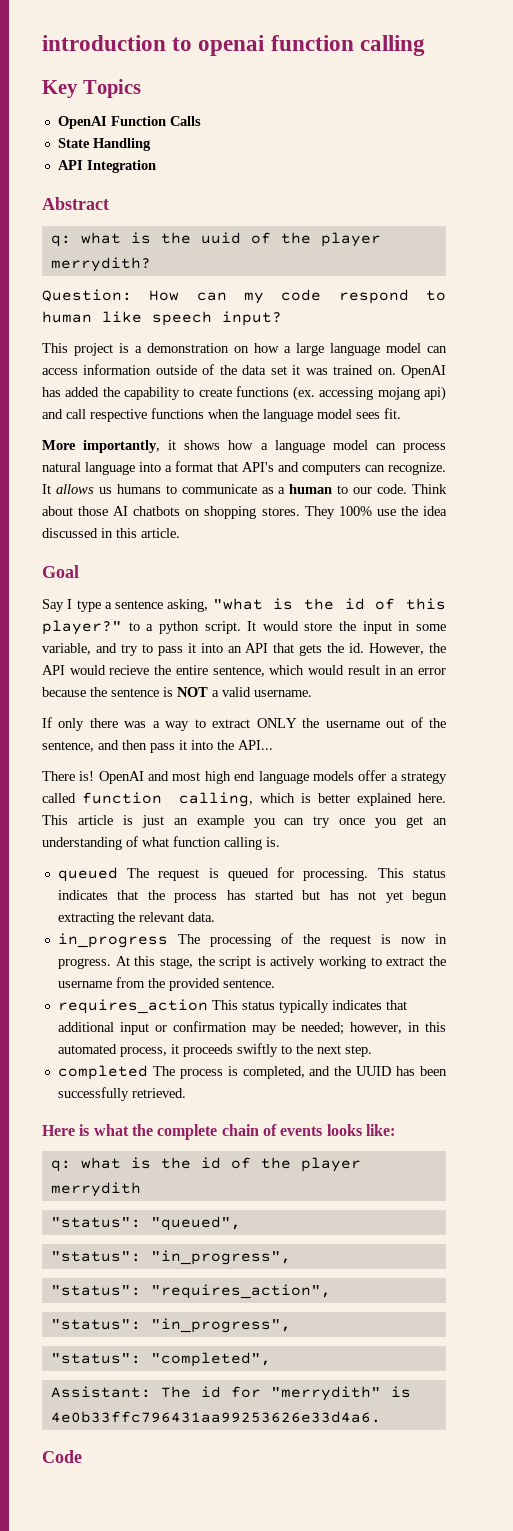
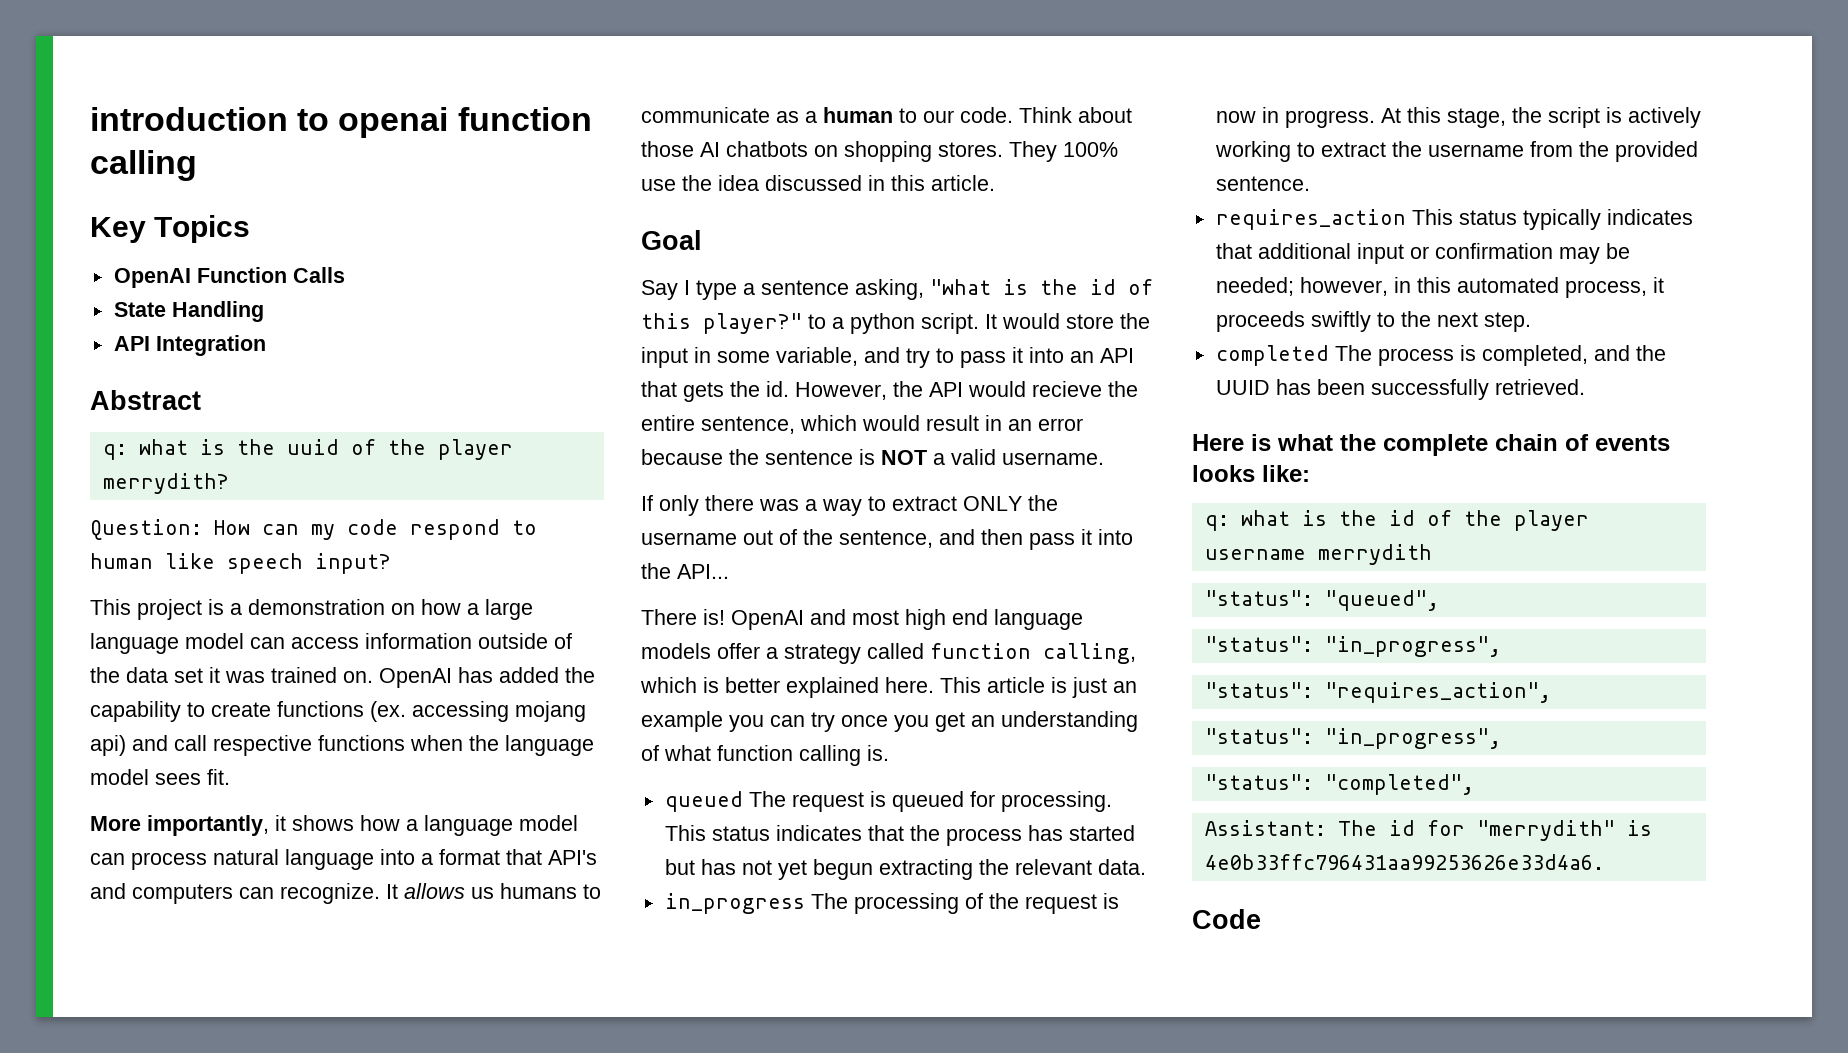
- q: what is the id of the player merrydith
+ q: what is the id of the player username merrydith

